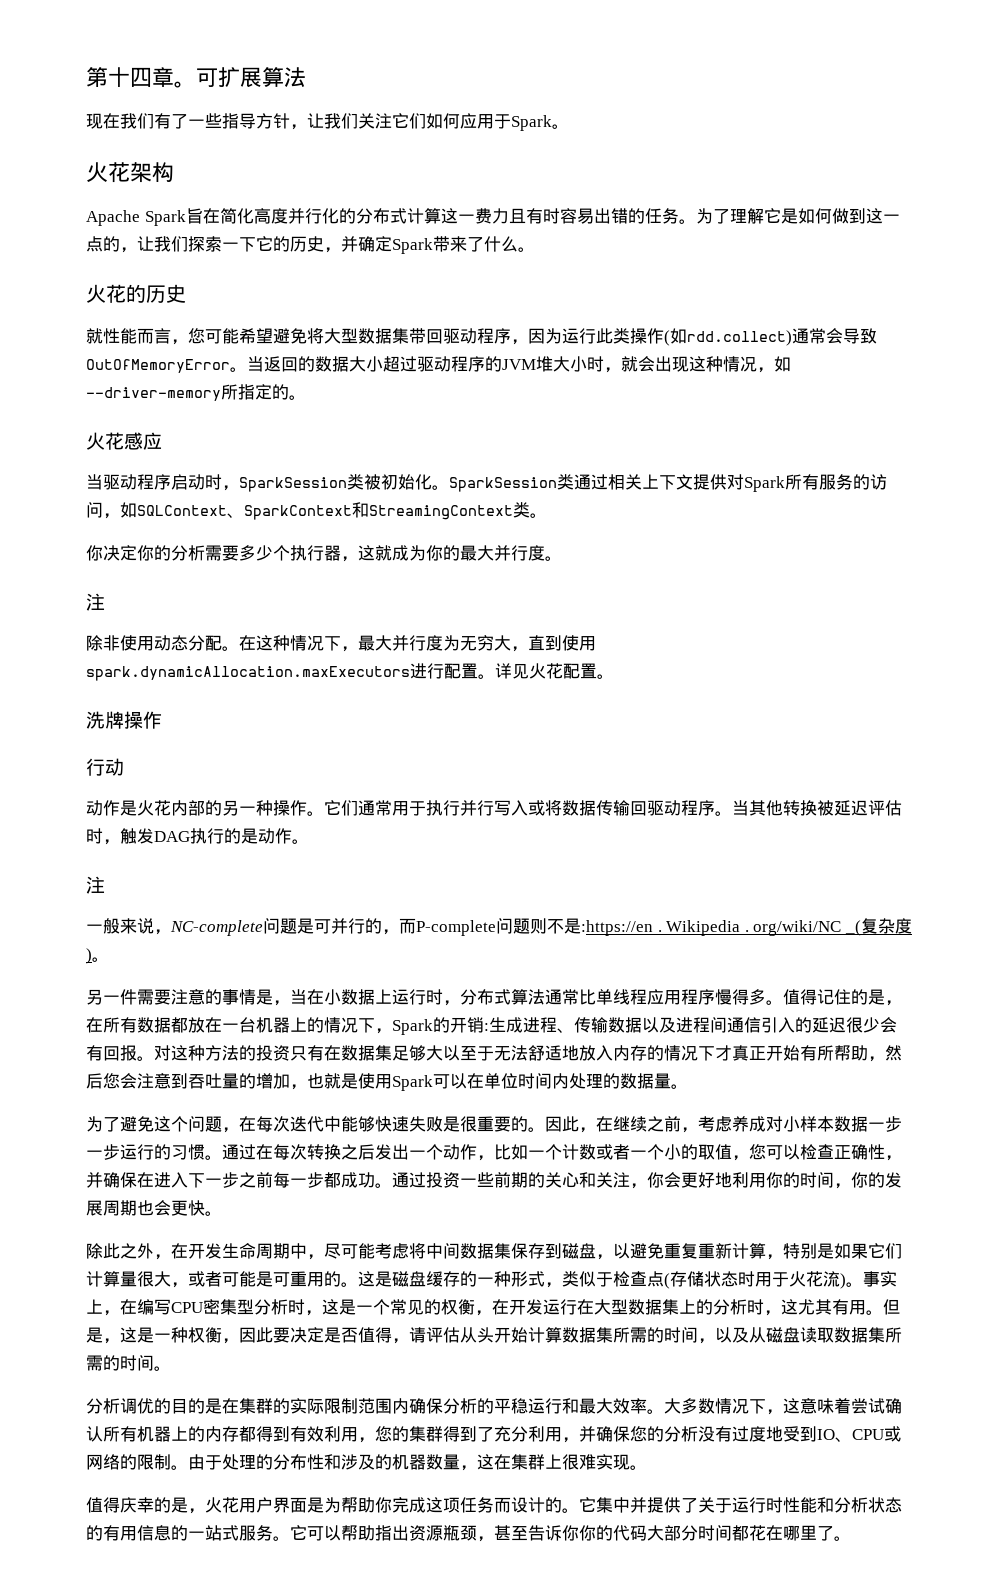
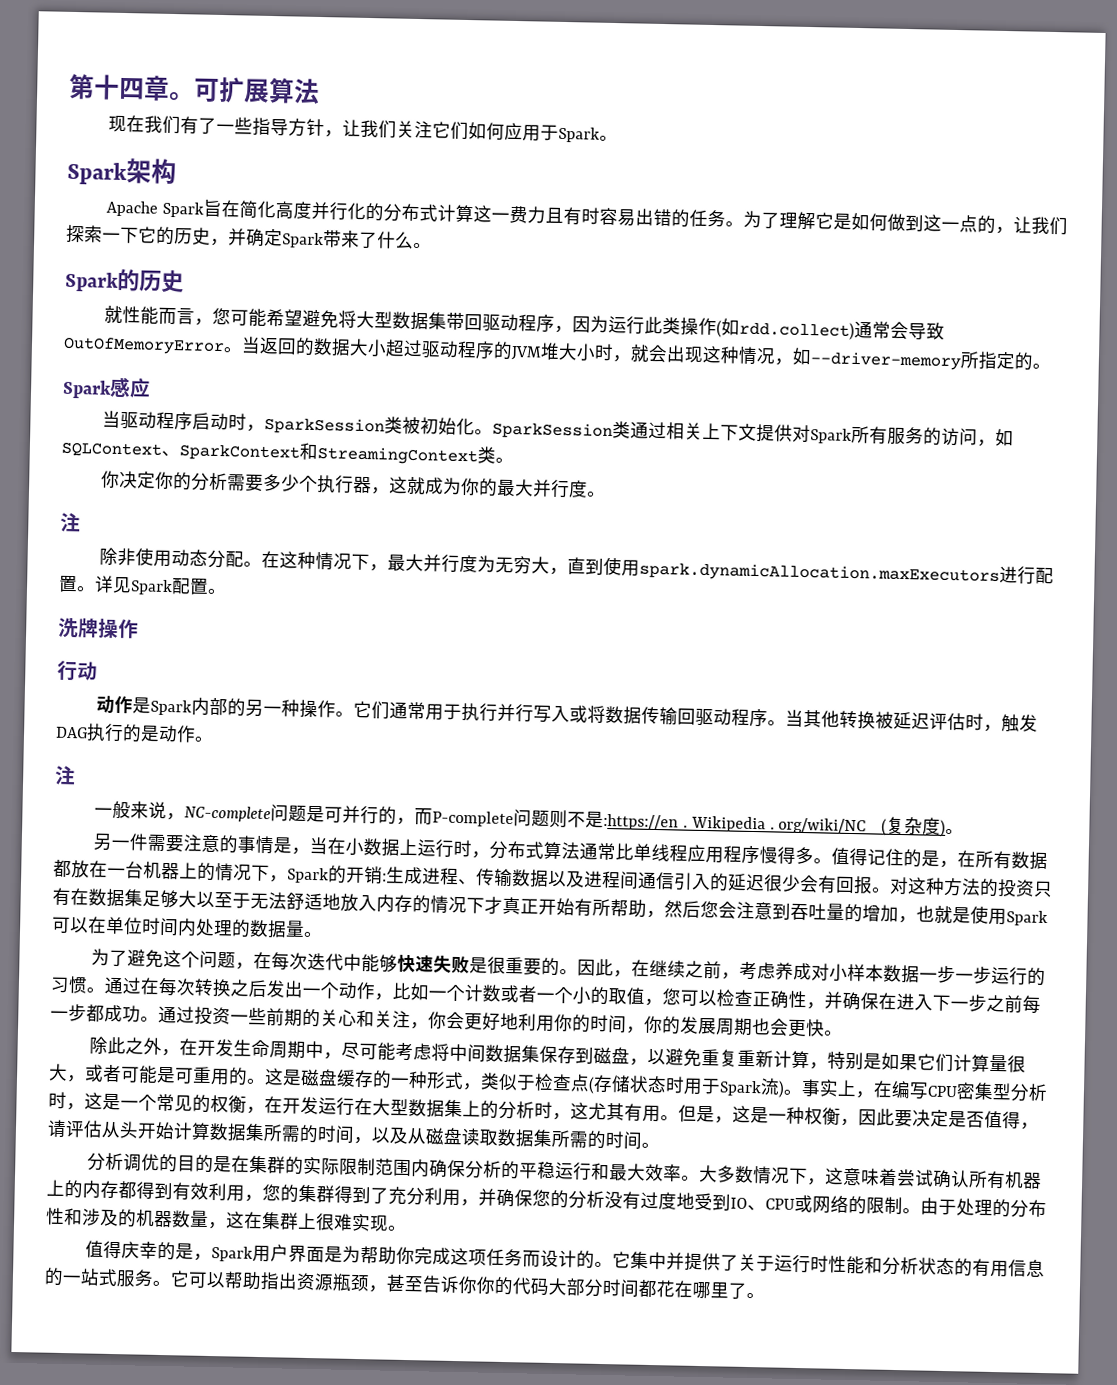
- 火花架构
+ Spark架构
- 火花的历史
+ Spark的历史
- 火花感应
+ Spark感应
- 详见火花配置。
+ 详见Spark配置。
- 动作是火花内部的另一种操作。
+ 动作是Spark内部的另一种操作。
- 这是磁盘缓存的一种形式，类似于检查点(存储状态时用于火花流)。
+ 这是磁盘缓存的一种形式，类似于检查点(存储状态时用于Spark流)。
- 值得庆幸的是，火花用户界面是为帮助你完成这项任务而设计的。
+ 值得庆幸的是，Spark用户界面是为帮助你完成这项任务而设计的。

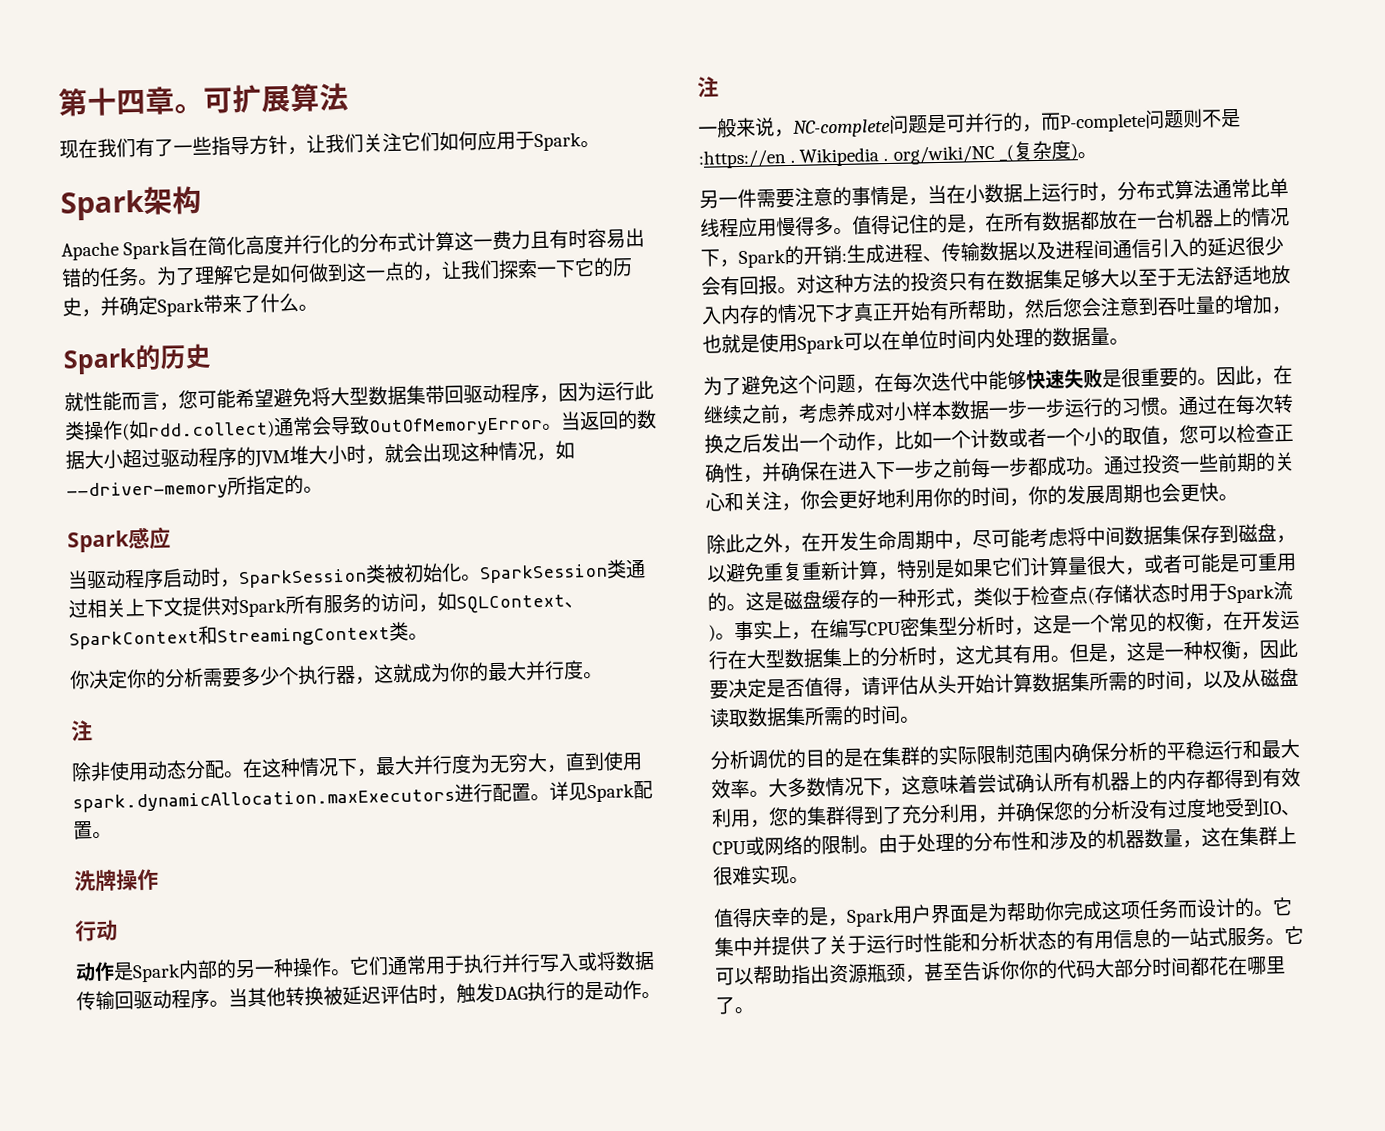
- 另一件需要注意的事情是，当在小数据上运行时，分布式算法通常比单线程应用程序慢得多。
+ 另一件需要注意的事情是，当在小数据上运行时，分布式算法通常比单线程应用慢得多。

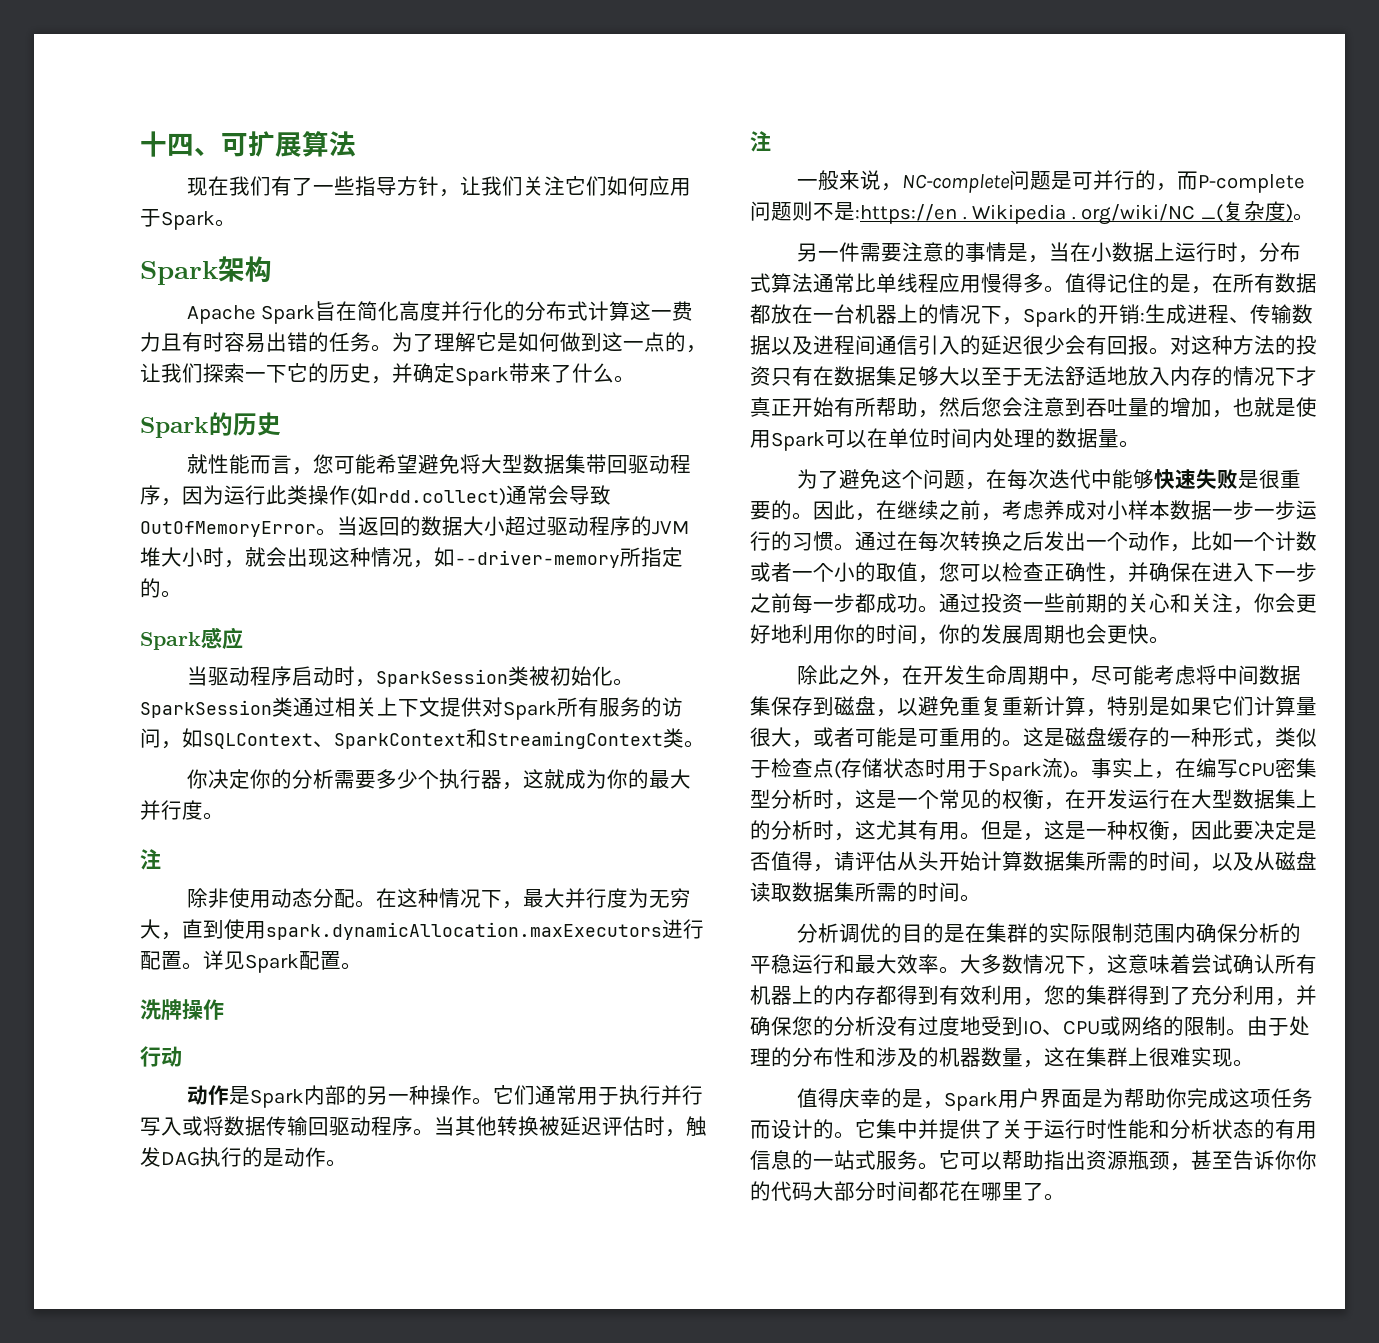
- 第十四章。可扩展算法
+ 十四、可扩展算法

